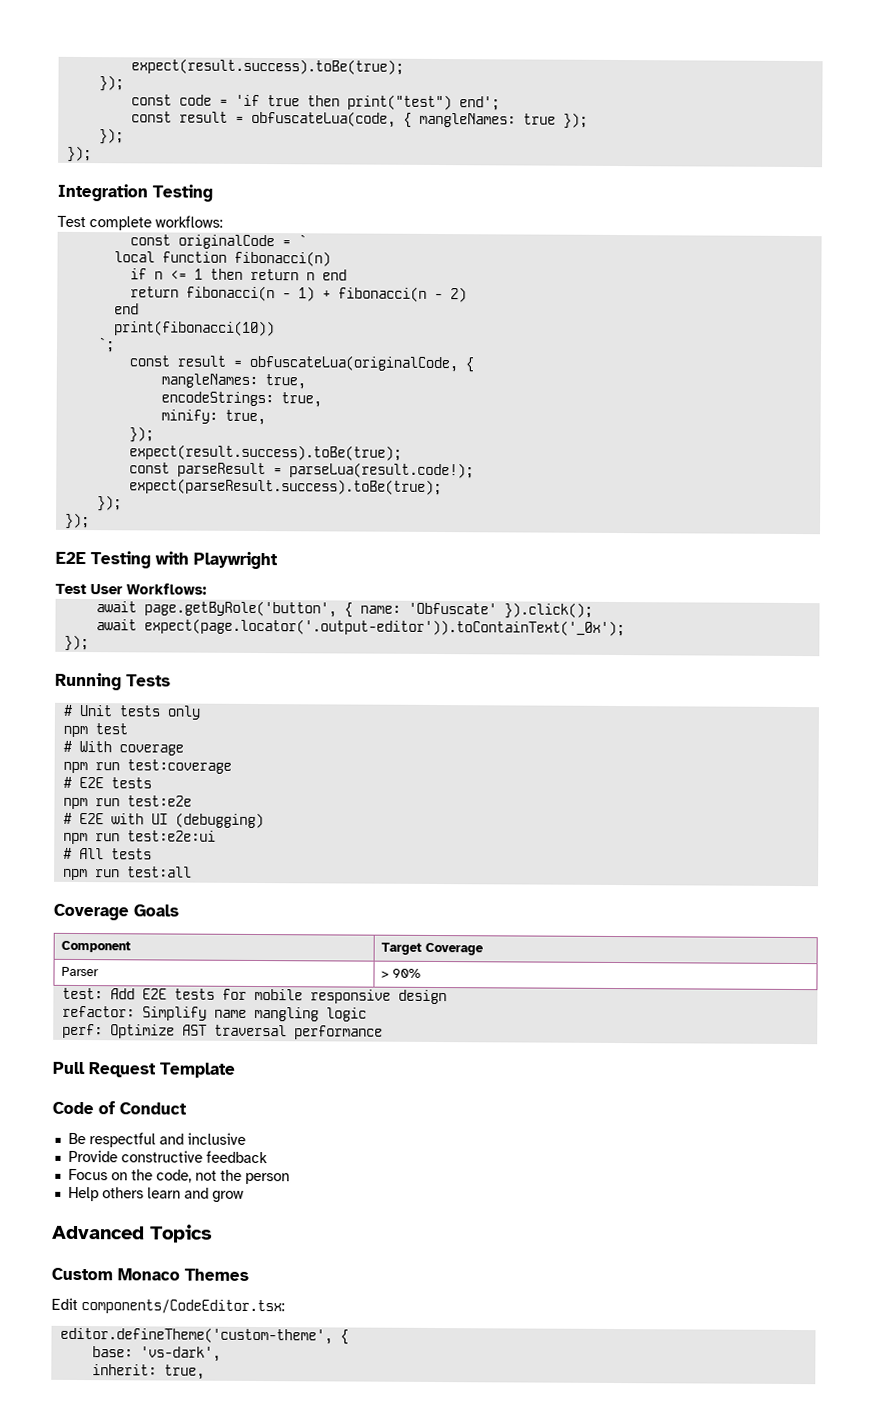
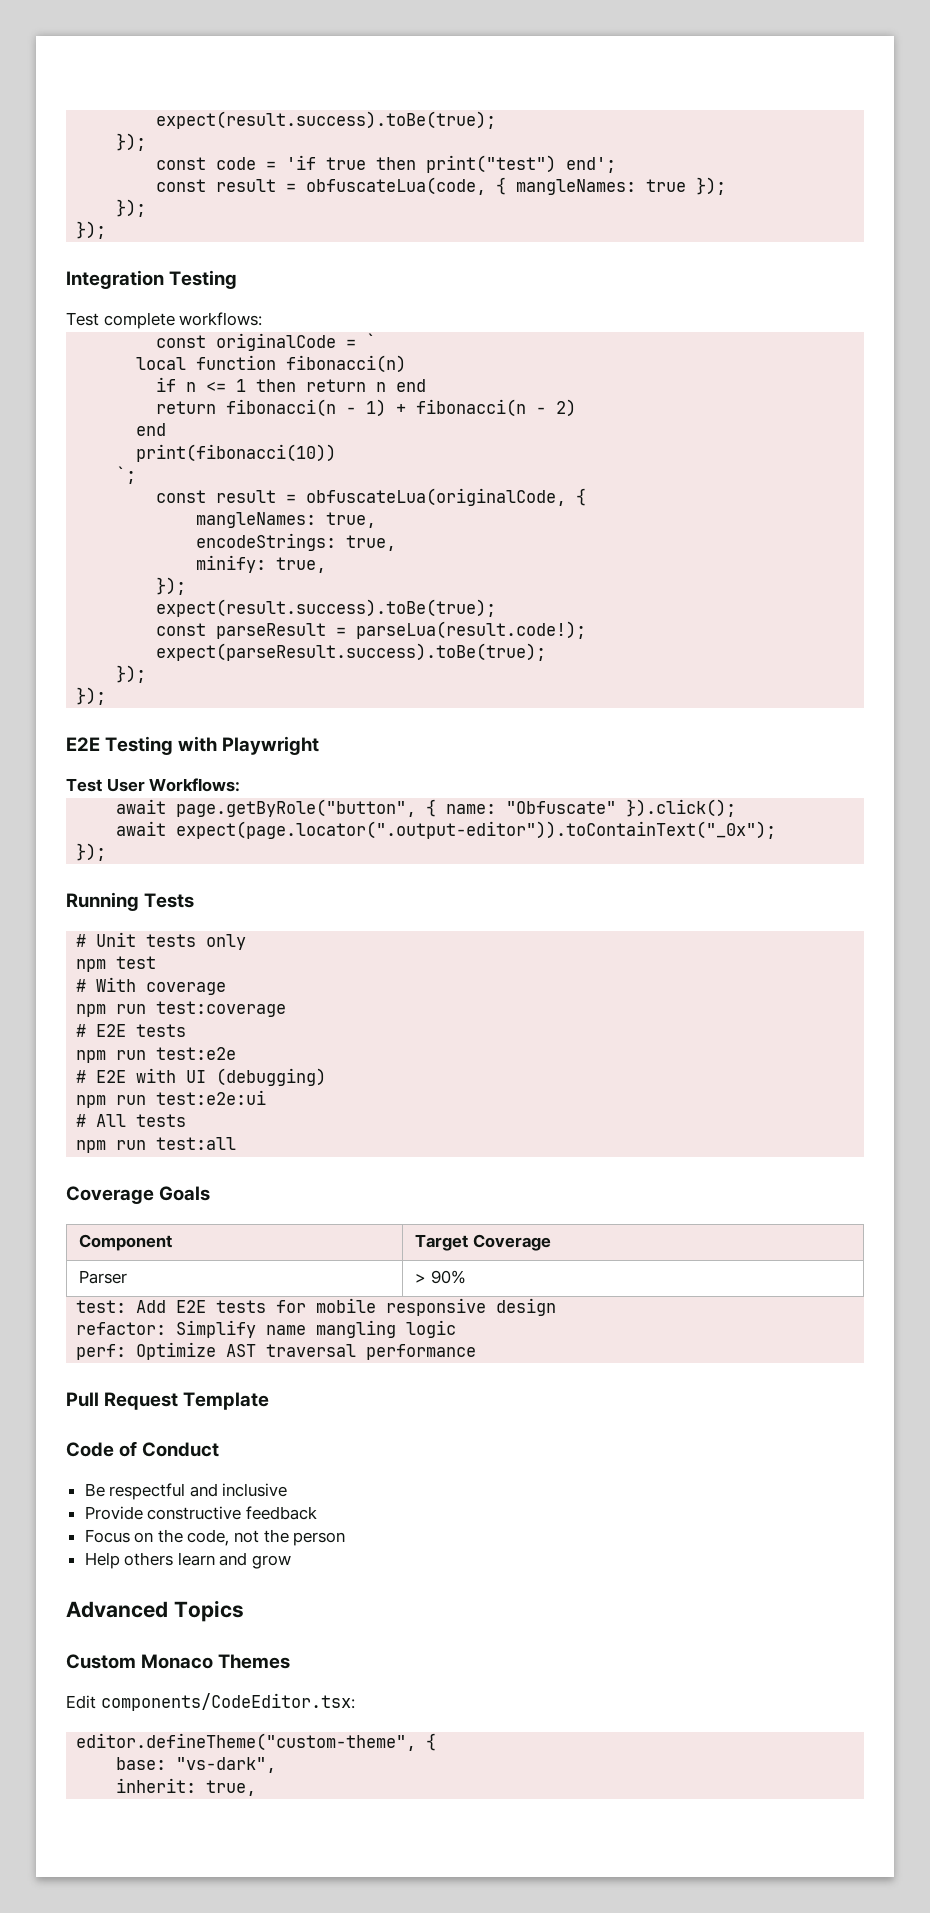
- await page.getByRole('button', { name: 'Obfuscate' }).click();
+ await page.getByRole("button", { name: "Obfuscate" }).click();
- await expect(page.locator('.output-editor')).toContainText('_0x');
+ await expect(page.locator(".output-editor")).toContainText("_0x");
- editor.defineTheme('custom-theme', {
+ editor.defineTheme("custom-theme", {
- base: 'vs-dark',
+ base: "vs-dark",

